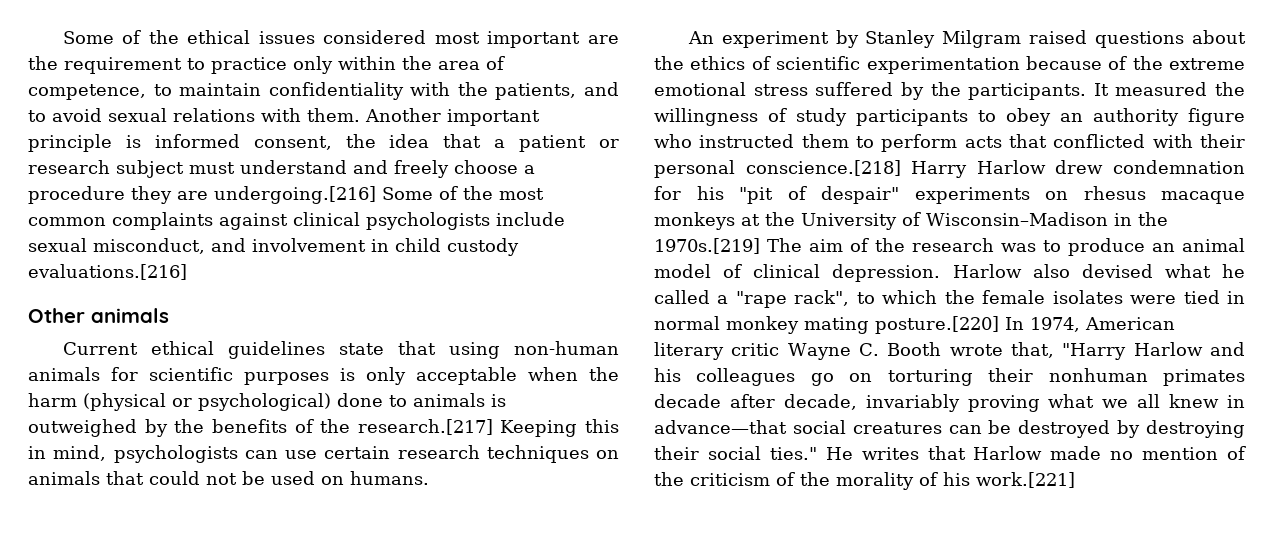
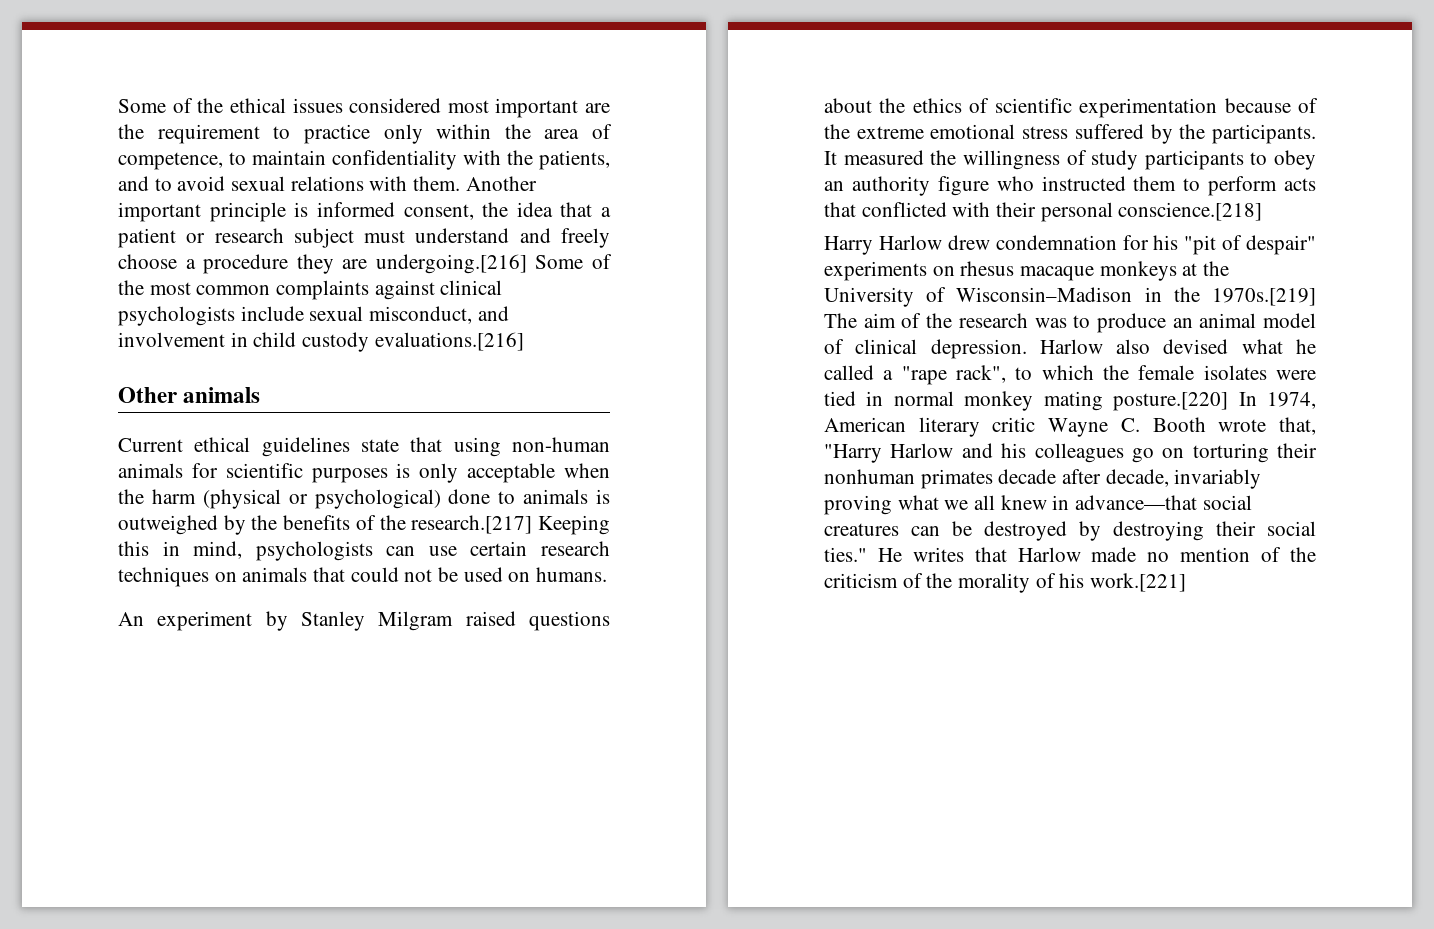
- It measured the willingness of study participants to obey an authority figure who instructed them to perform acts that conflicted with their personal conscience.[218] Harry Harlow drew condemnation for his "pit of despair" experiments on rhesus macaque monkeys at the University of Wisconsin–Madison in the 1970s.[219] The aim of the research was to produce an animal model of clinical depression.
+ It measured the willingness of study participants to obey an authority figure who instructed them to perform acts that conflicted with their personal conscience.[218]
+ Harry Harlow drew condemnation for his "pit of despair" experiments on rhesus macaque monkeys at the University of Wisconsin–Madison in the 1970s.[219] The aim of the research was to produce an animal model of clinical depression.

